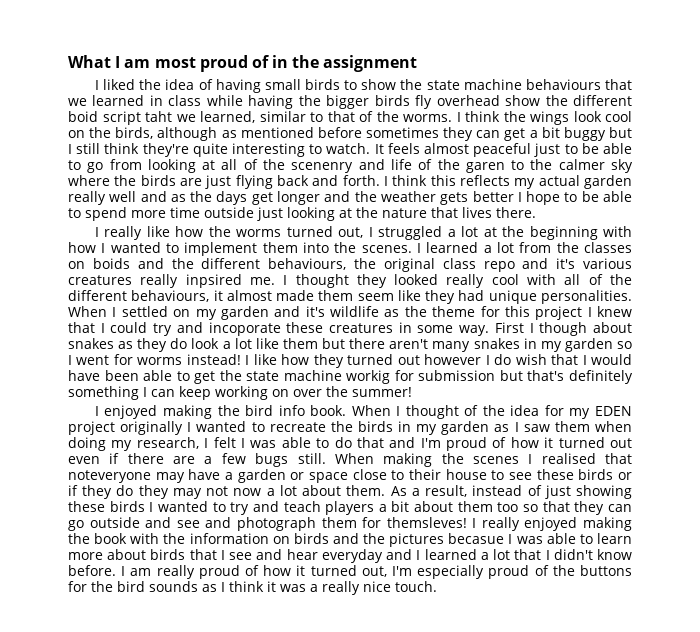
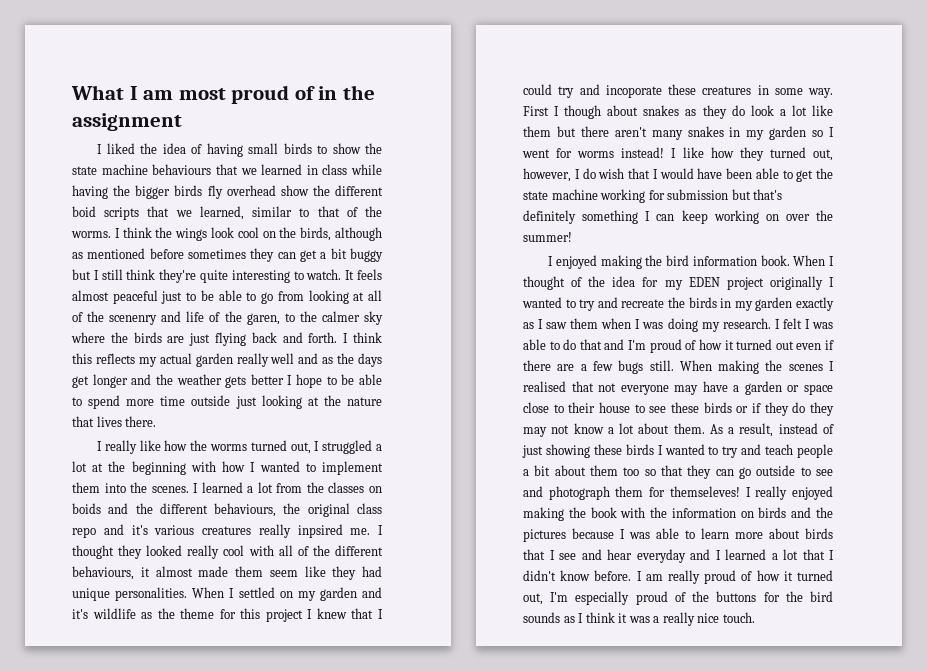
- I liked the idea of having small birds to show the state machine behaviours that we learned in class while having the bigger birds fly overhead show the different boid script taht we learned, similar to that of the worms.
+ I liked the idea of having small birds to show the state machine behaviours that we learned in class while having the bigger birds fly overhead show the different boid scripts that we learned, similar to that of the worms.
- It feels almost peaceful just to be able to go from looking at all of the scenenry and life of the garen to the calmer sky where the birds are just flying back and forth.
+ It feels almost peaceful just to be able to go from looking at all of the scenenry and life of the garen, to the calmer sky where the birds are just flying back and forth.
- I like how they turned out however I do wish that I would have been able to get the state machine workig for submission but that's definitely something I can keep working on over the summer!
+ I like how they turned out, however, I do wish that I would have been able to get the state machine working for submission but that's definitely something I can keep working on over the summer!
- I enjoyed making the bird info book.
+ I enjoyed making the bird information book.
- When I thought of the idea for my EDEN project originally I wanted to recreate the birds in my garden as I saw them when doing my research, I felt I was able to do that and I'm proud of how it turned out even if there are a few bugs still.
+ When I thought of the idea for my EDEN project originally I wanted to try and recreate the birds in my garden exactly as I saw them when I was doing my research. I felt I was able to do that and I'm proud of how it turned out even if there are a few bugs still.
- When making the scenes I realised that noteveryone may have a garden or space close to their house to see these birds or if they do they may not now a lot about them.
+ When making the scenes I realised that not everyone may have a garden or space close to their house to see these birds or if they do they may not know a lot about them.
- As a result, instead of just showing these birds I wanted to try and teach players a bit about them too so that they can go outside and see and photograph them for themsleves!
+ As a result, instead of just showing these birds I wanted to try and teach people a bit about them too so that they can go outside to see and photograph them for themseleves!
- I really enjoyed making the book with the information on birds and the pictures becasue I was able to learn more about birds that I see and hear everyday and I learned a lot that I didn't know before.
+ I really enjoyed making the book with the information on birds and the pictures because I was able to learn more about birds that I see and hear everyday and I learned a lot that I didn't know before.

